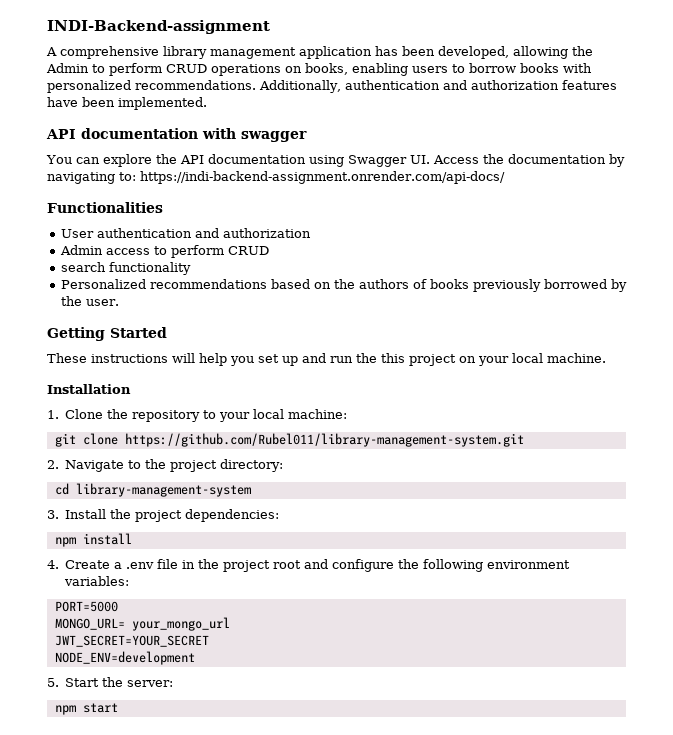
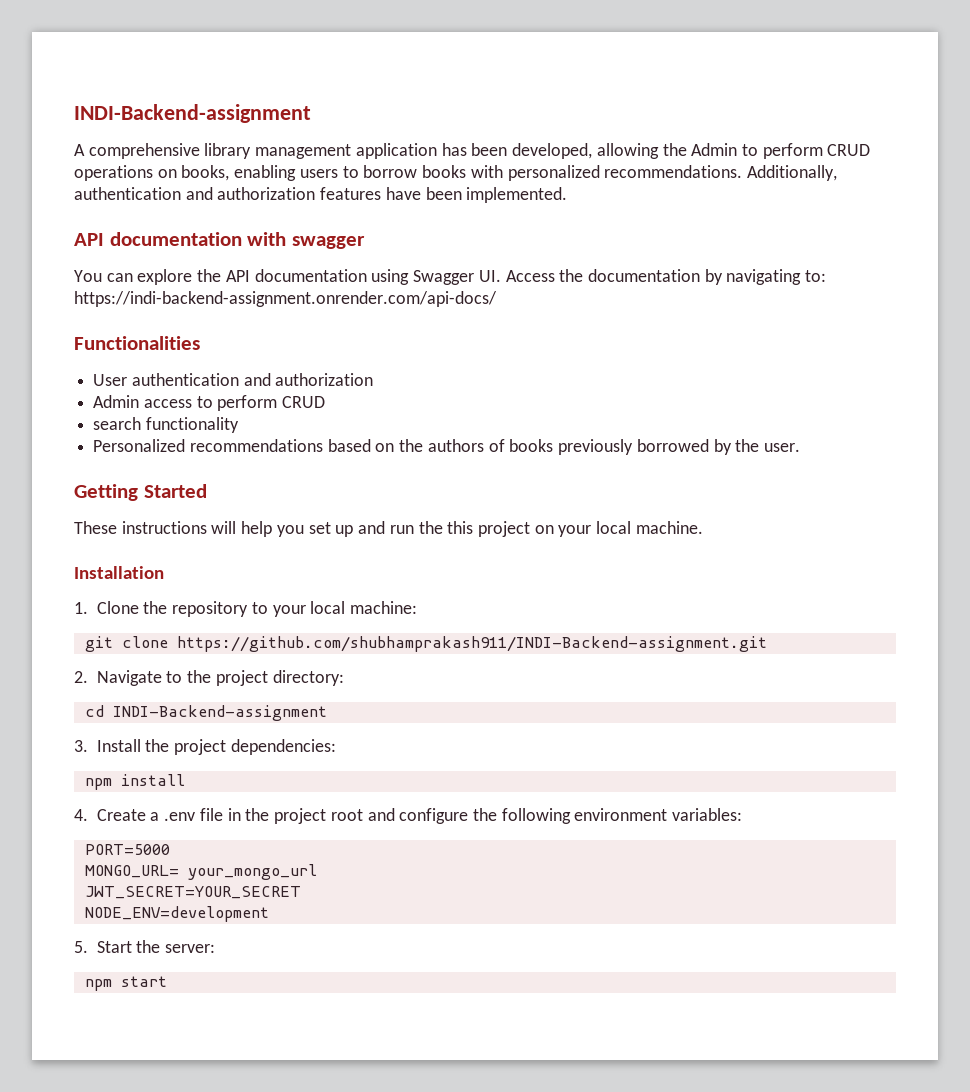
- git clone https://github.com/Rubel011/library-management-system.git
+ git clone https://github.com/shubhamprakash911/INDI-Backend-assignment.git
- cd library-management-system
+ cd INDI-Backend-assignment

